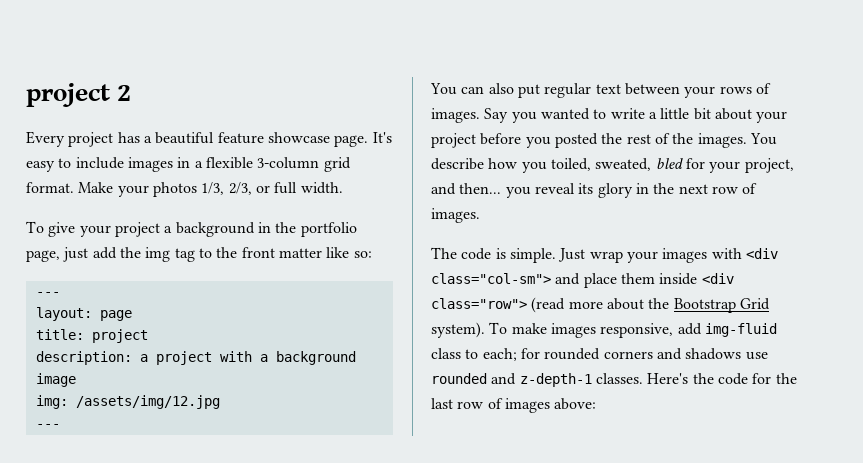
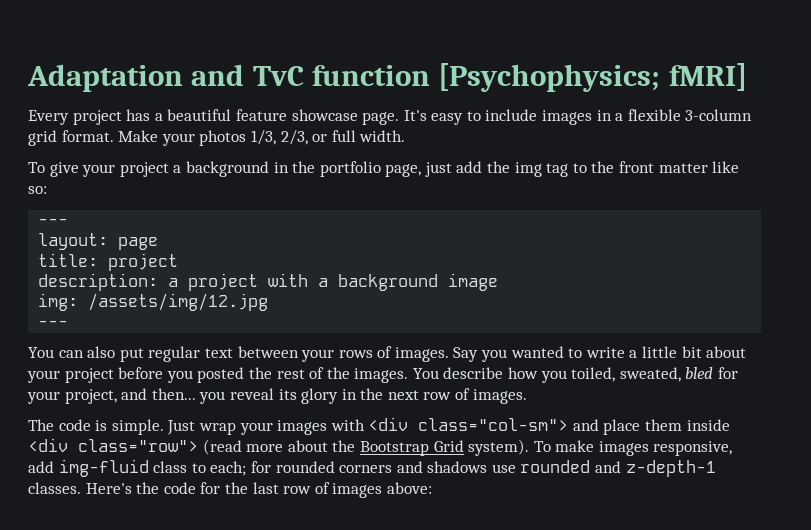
- project 2
+ Adaptation and TvC function [Psychophysics; fMRI]

